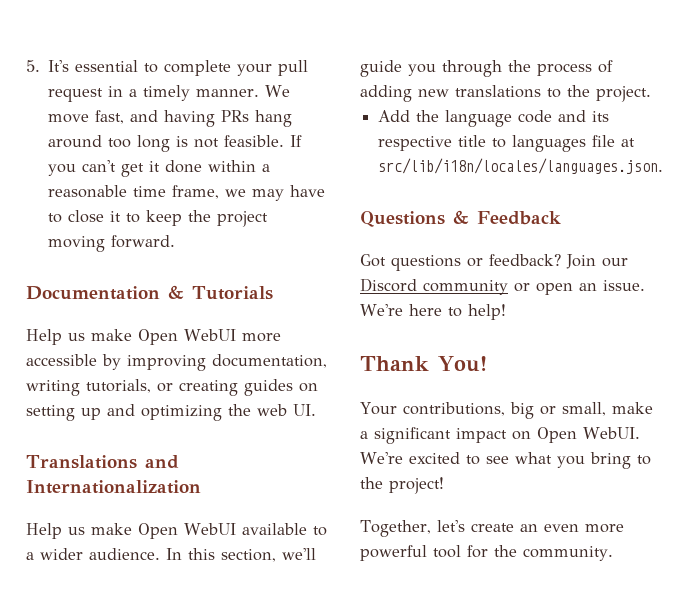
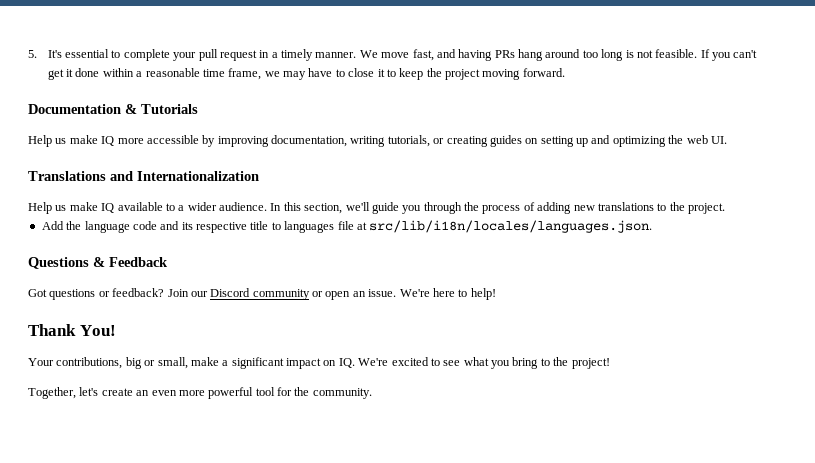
- Help us make Open WebUI more accessible by improving documentation, writing tutorials, or creating guides on setting up and optimizing the web UI.
+ Help us make IQ more accessible by improving documentation, writing tutorials, or creating guides on setting up and optimizing the web UI.
- Help us make Open WebUI available to a wider audience.
+ Help us make IQ available to a wider audience.
- Your contributions, big or small, make a significant impact on Open WebUI. We're excited to see what you bring to the project!
+ Your contributions, big or small, make a significant impact on IQ. We're excited to see what you bring to the project!

